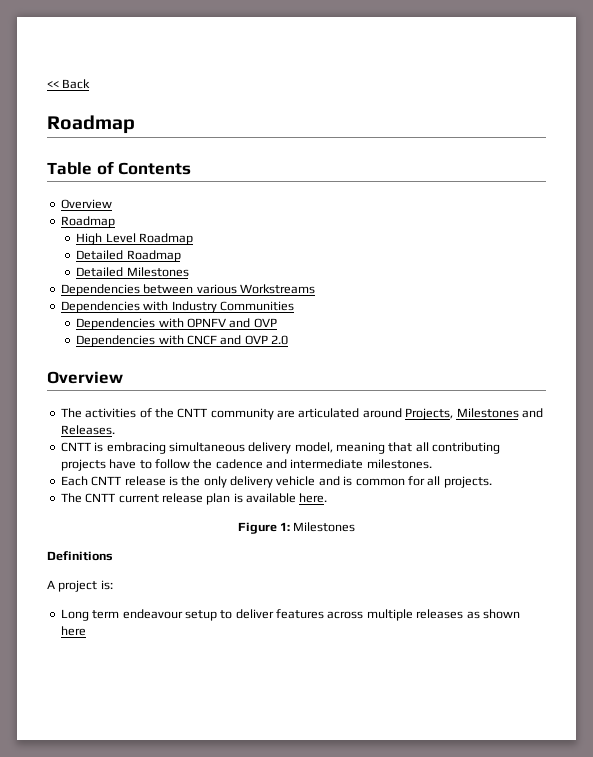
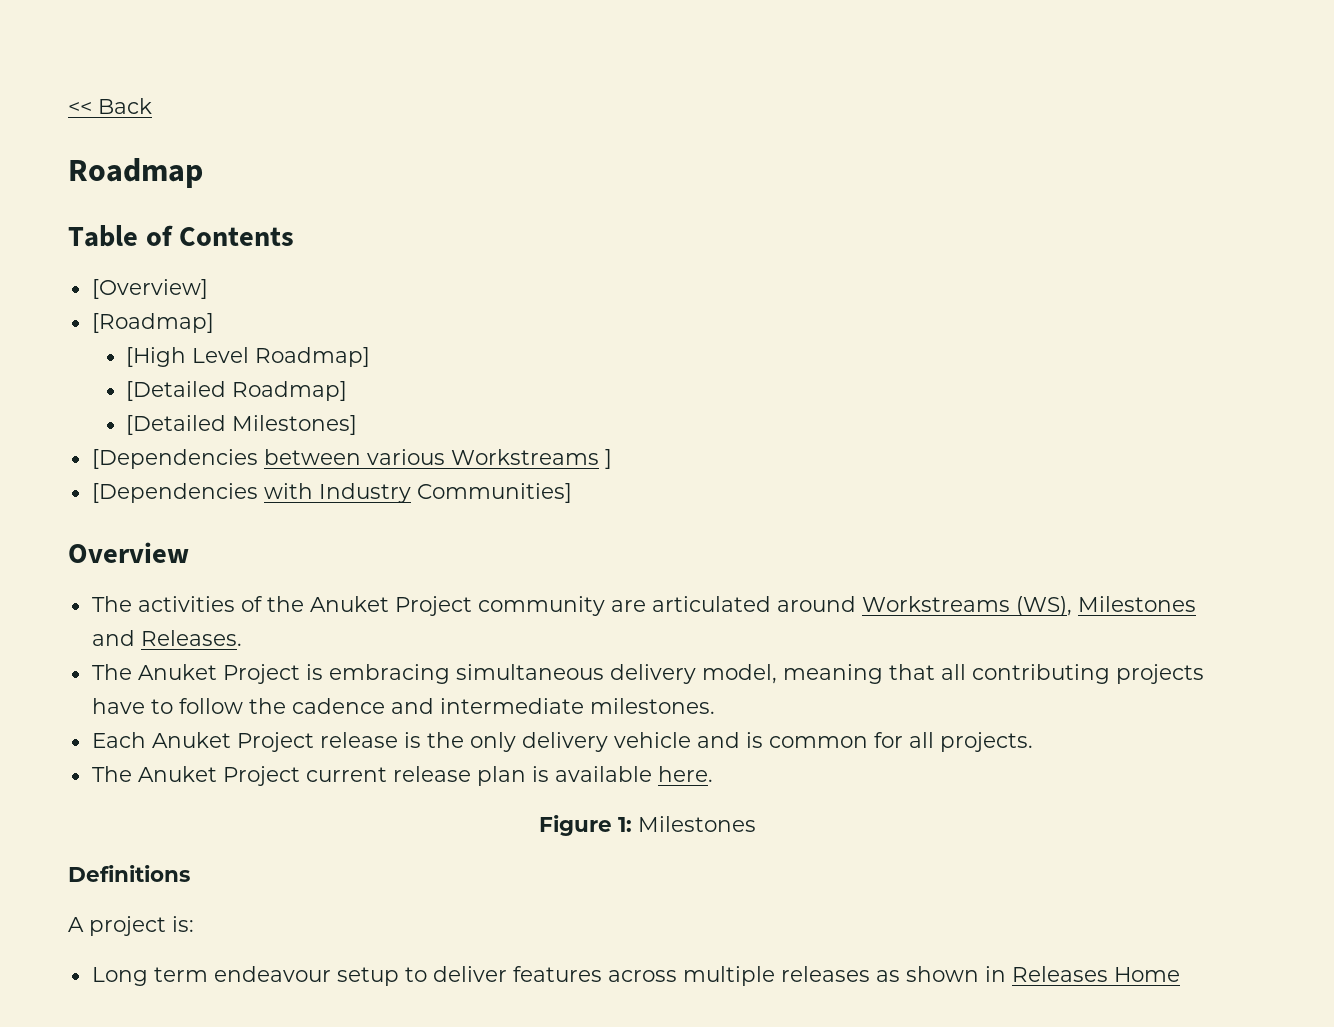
  Table of Contents
- Overview
- Roadmap
- High Level Roadmap
- Detailed Roadmap
- Detailed Milestones
- Dependencies between various Workstreams
- Dependencies with Industry Communities
- Dependencies with OPNFV and OVP
- Dependencies with CNCF and OVP 2.0
+ [Overview]
+ [Roadmap]
+ [High Level Roadmap]
+ [Detailed Roadmap]
+ [Detailed Milestones]
+ [Dependencies between various Workstreams ]
+ [Dependencies with Industry Communities]
- The activities of the CNTT community are articulated around Projects, Milestones and Releases.
+ The activities of the Anuket Project community are articulated around Workstreams (WS), Milestones and Releases.
- CNTT is embracing simultaneous delivery model, meaning that all contributing projects have to follow the cadence and intermediate milestones.
+ The Anuket Project is embracing simultaneous delivery model, meaning that all contributing projects have to follow the cadence and intermediate milestones.
- Each CNTT release is the only delivery vehicle and is common for all projects.
+ Each Anuket Project release is the only delivery vehicle and is common for all projects.
- The CNTT current release plan is available here.
+ The Anuket Project current release plan is available here.
- Long term endeavour setup to deliver features across multiple releases as shown here
+ Long term endeavour setup to deliver features across multiple releases as shown in Releases Home

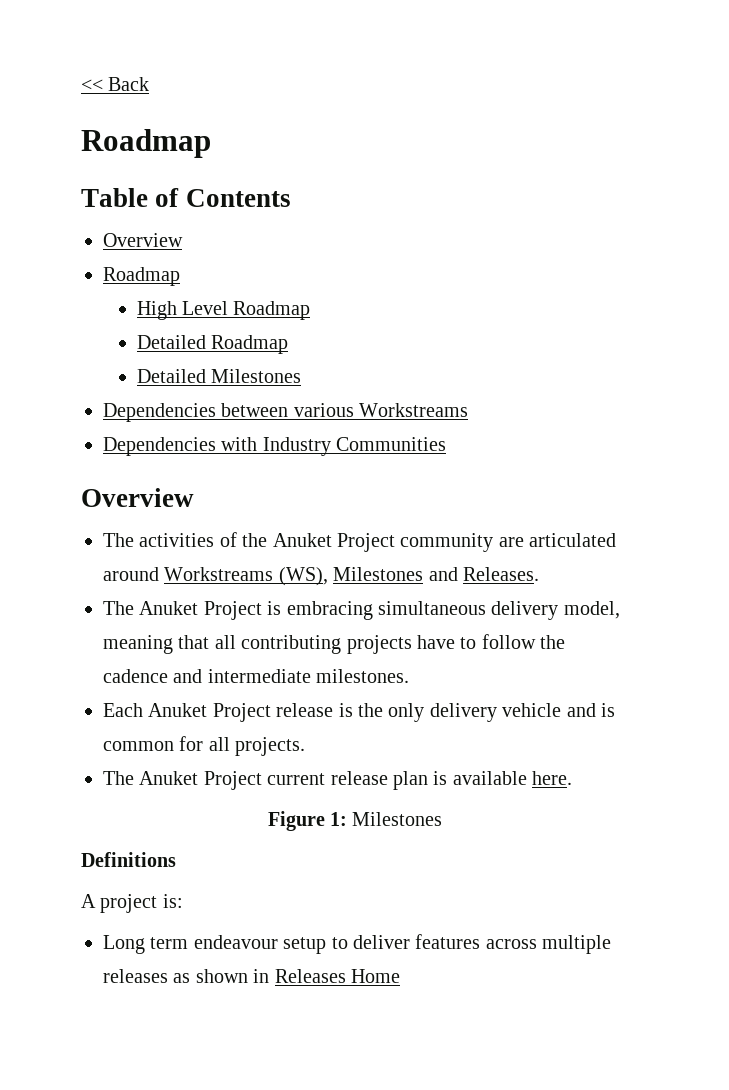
  Table of Contents
- [Overview]
- [Roadmap]
- [High Level Roadmap]
- [Detailed Roadmap]
- [Detailed Milestones]
- [Dependencies between various Workstreams ]
- [Dependencies with Industry Communities]
+ Overview
+ Roadmap
+ High Level Roadmap
+ Detailed Roadmap
+ Detailed Milestones
+ Dependencies between various Workstreams
+ Dependencies with Industry Communities

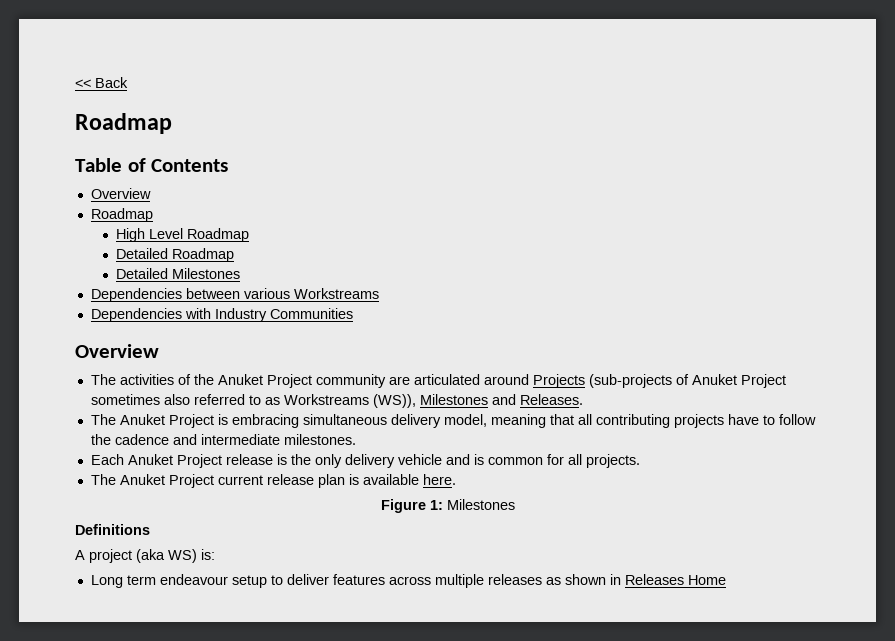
- The activities of the Anuket Project community are articulated around Workstreams (WS), Milestones and Releases.
+ The activities of the Anuket Project community are articulated around Projects (sub-projects of Anuket Project sometimes also referred to as Workstreams (WS)), Milestones and Releases.
- A project is:
+ A project (aka WS) is:

